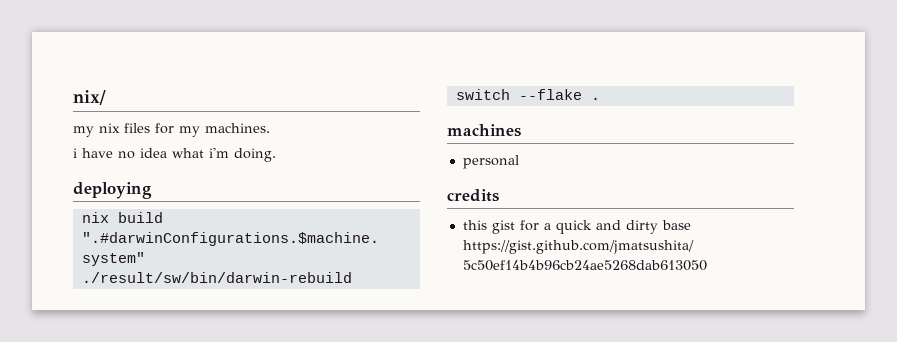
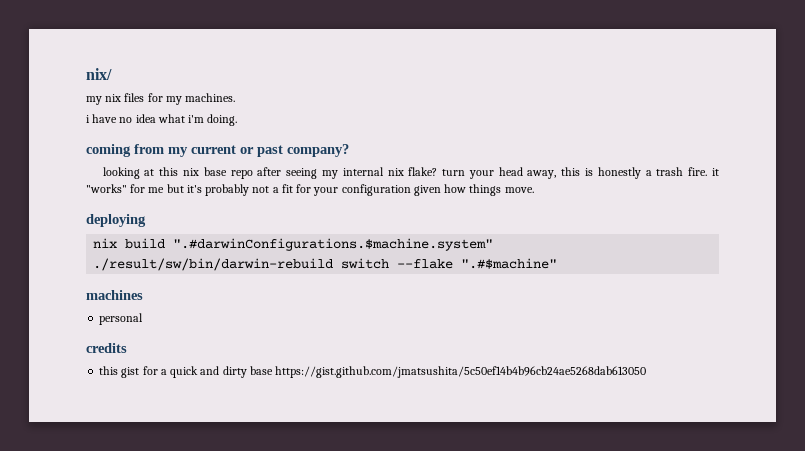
+ coming from my current or past company?
+ looking at this nix base repo after seeing my internal nix flake? turn your head away, this is honestly a trash fire. it "works" for me but it's probably not a fit for your configuration given how things move.
- ./result/sw/bin/darwin-rebuild switch --flake .
+ ./result/sw/bin/darwin-rebuild switch --flake ".#$machine"

